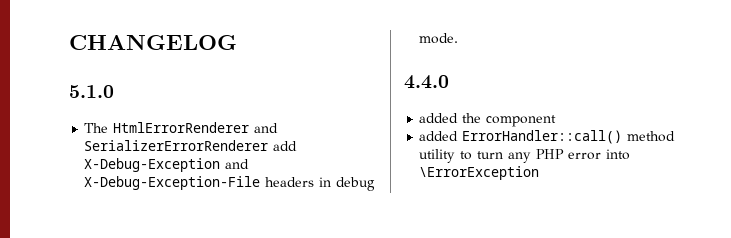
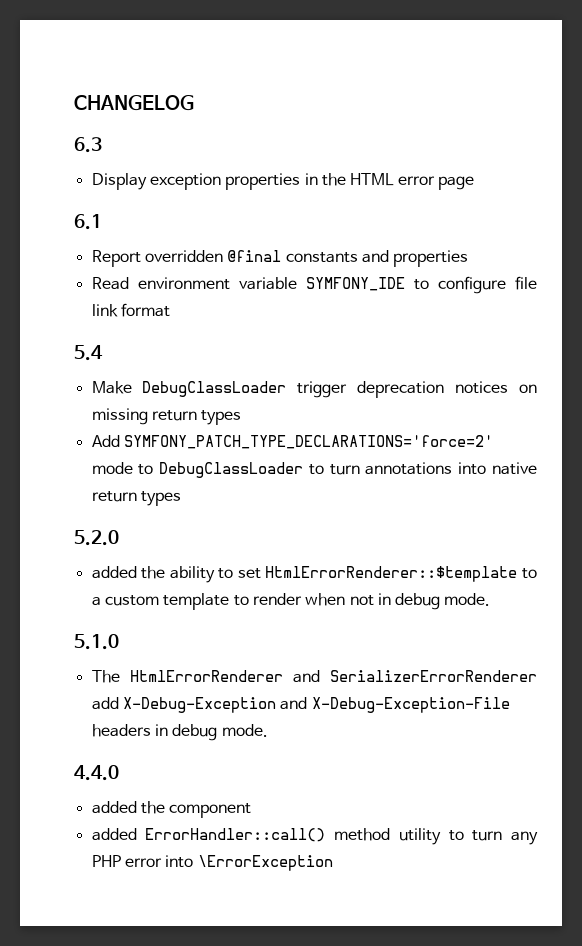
+ 6.3
+ Display exception properties in the HTML error page
+ 6.1
+ Report overridden @final constants and properties
+ Read environment variable SYMFONY_IDE to configure file link format
+ 5.4
+ Make DebugClassLoader trigger deprecation notices on missing return types
+ Add SYMFONY_PATCH_TYPE_DECLARATIONS='force=2' mode to DebugClassLoader to turn annotations into native return types
+ 5.2.0
+ added the ability to set HtmlErrorRenderer::$template to a custom template to render when not in debug mode.

